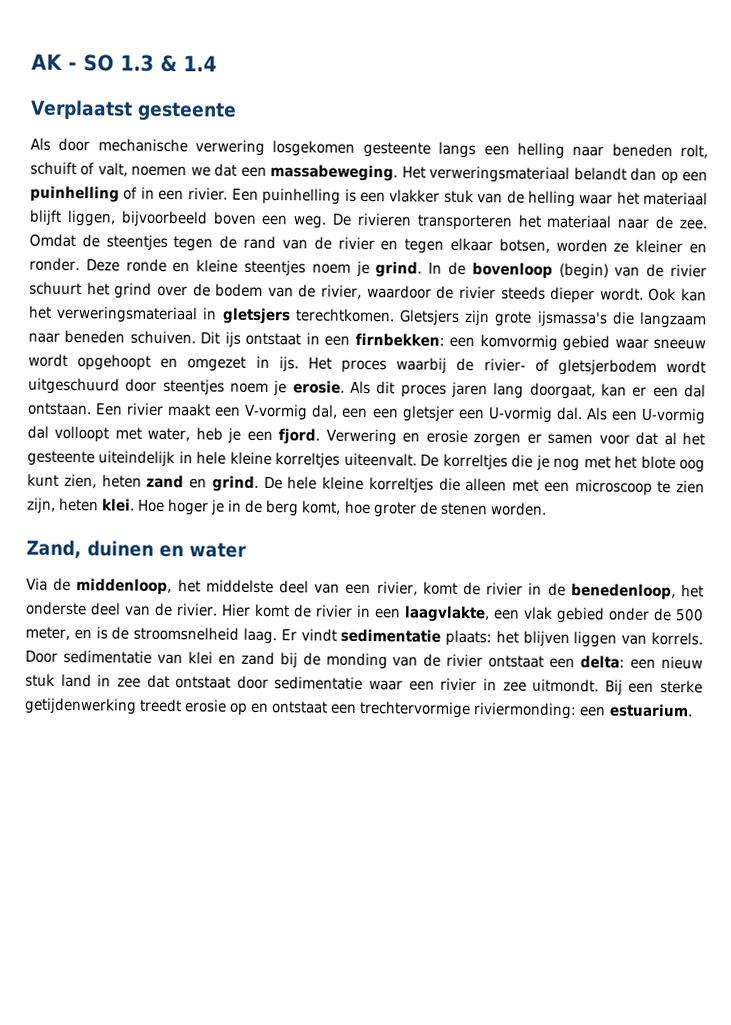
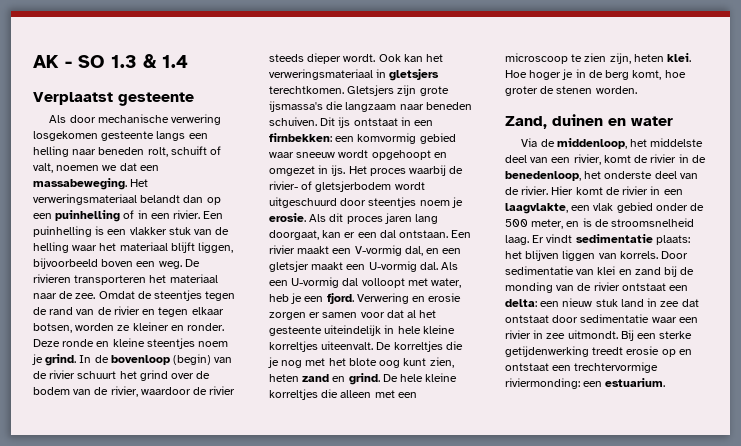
- Een rivier maakt een V-vormig dal, een een gletsjer een U-vormig dal.
+ Een rivier maakt een V-vormig dal, en een gletsjer maakt een U-vormig dal.

